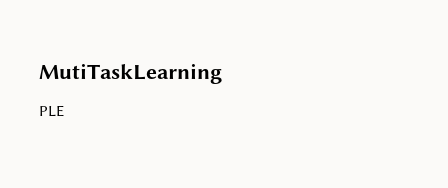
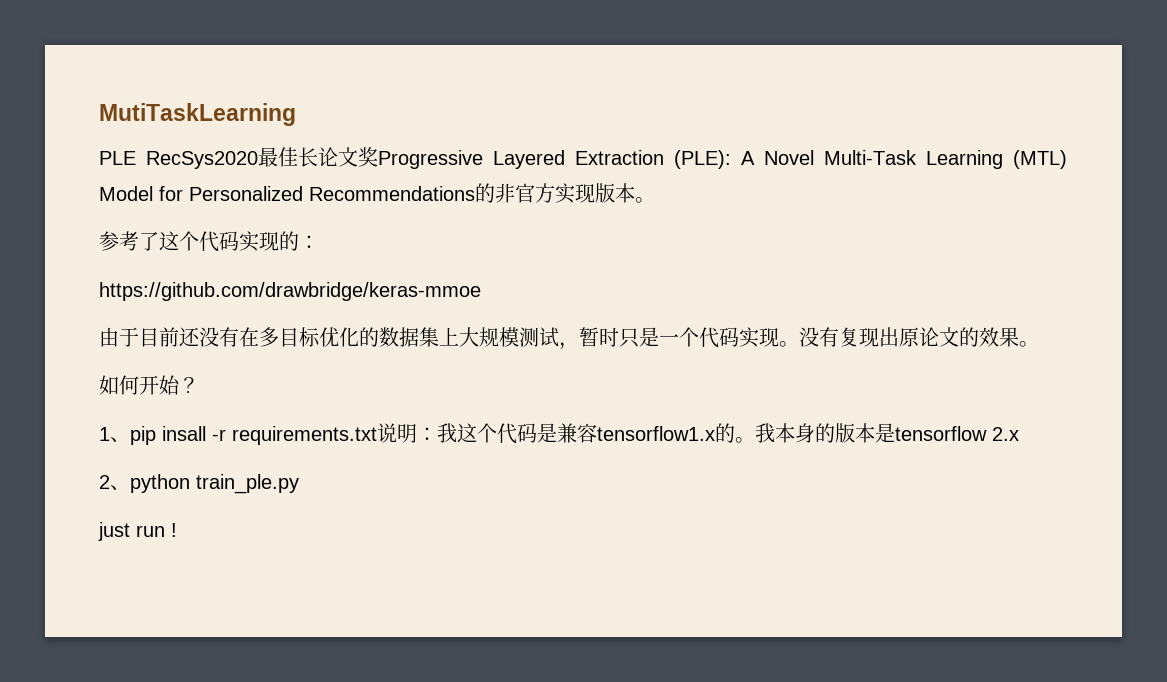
- PLE
+ PLE RecSys2020最佳长论文奖Progressive Layered Extraction (PLE): A Novel Multi-Task Learning (MTL) Model for Personalized Recommendations的非官方实现版本。
+ 参考了这个代码实现的：
+ https://github.com/drawbridge/keras-mmoe
+ 由于目前还没有在多目标优化的数据集上大规模测试，暂时只是一个代码实现。没有复现出原论文的效果。
+ 如何开始？
+ 1、pip insall -r requirements.txt说明：我这个代码是兼容tensorflow1.x的。我本身的版本是tensorflow 2.x
+ 2、python train_ple.py
+ just run !

